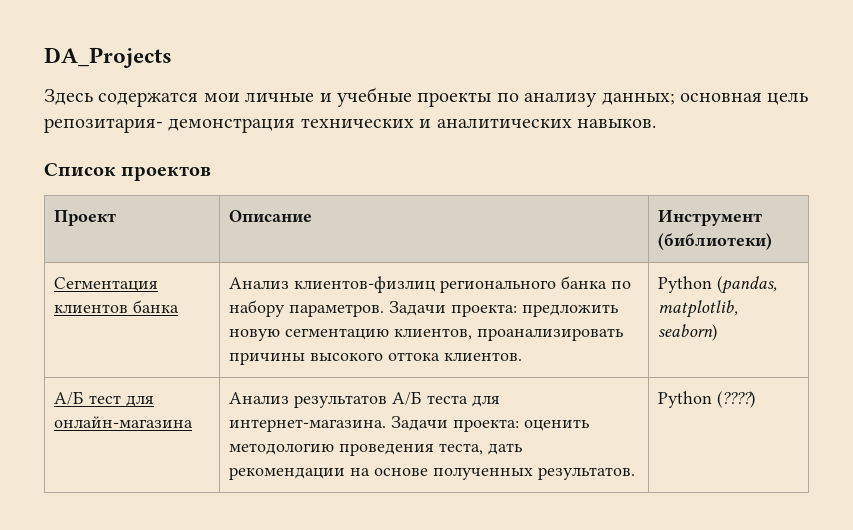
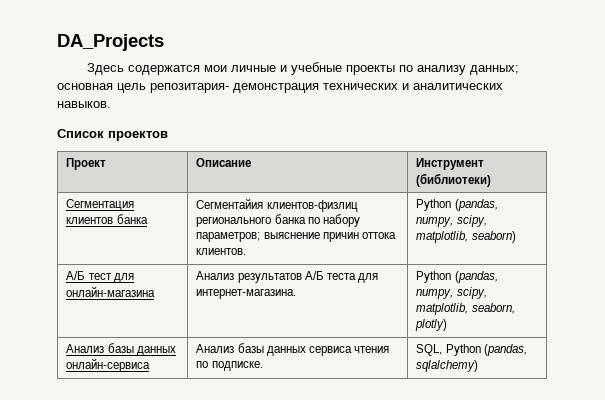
- Cегментация клиентов банка | Анализ клиентов-физлиц регионального банка по набору параметров. Задачи проекта: предложить новую сегментацию клиентов, проанализировать причины высокого оттока клиентов. | Python (pandas, matplotlib, seaborn)
+ Cегментация клиентов банка | Сегментайия клиентов-физлиц регионального банка по набору параметров; выяснение причин оттока клиентов. | Python (pandas, numpy, scipy, matplotlib, seaborn)
- А/Б тест для онлайн-магазина | Анализ результатов А/Б теста для интернет-магазина. Задачи проекта: оценить методологию проведения теста, дать рекомендации на основе полученных результатов. | Python (????)
+ А/Б тест для онлайн-магазина | Анализ результатов А/Б теста для интернет-магазина. | Python (pandas, numpy, scipy, matplotlib, seaborn, plotly)
+ Анализ базы данных онлайн-сервиса | Анализ базы данных сервиса чтения по подписке. | SQL, Python (pandas, sqlalchemy)

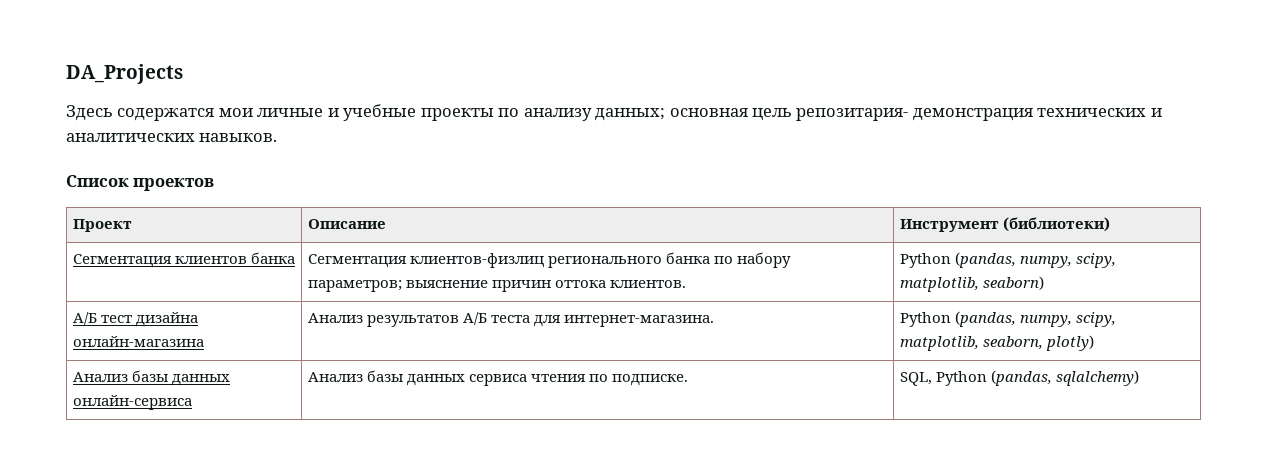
- Cегментация клиентов банка | Сегментайия клиентов-физлиц регионального банка по набору параметров; выяснение причин оттока клиентов. | Python (pandas, numpy, scipy, matplotlib, seaborn)
+ Cегментация клиентов банка | Сегментация клиентов-физлиц регионального банка по набору параметров; выяснение причин оттока клиентов. | Python (pandas, numpy, scipy, matplotlib, seaborn)
- А/Б тест для онлайн-магазина | Анализ результатов А/Б теста для интернет-магазина. | Python (pandas, numpy, scipy, matplotlib, seaborn, plotly)
+ А/Б тест дизайна онлайн-магазина | Анализ результатов А/Б теста для интернет-магазина. | Python (pandas, numpy, scipy, matplotlib, seaborn, plotly)

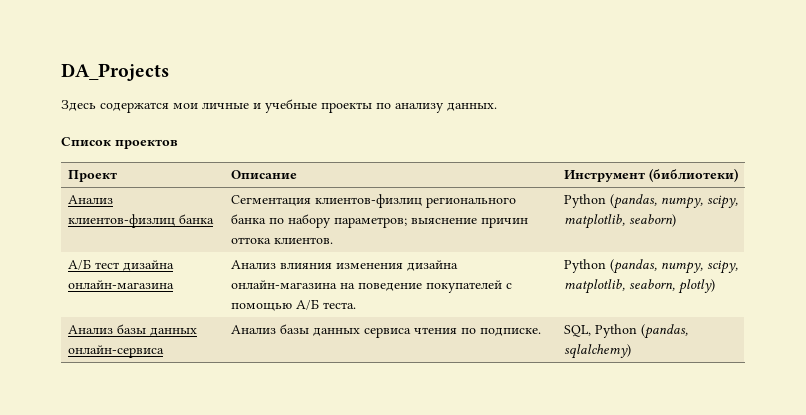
- Здесь содержатся мои личные и учебные проекты по анализу данных; основная цель репозитария- демонстрация технических и аналитических навыков.
+ Здесь содержатся мои личные и учебные проекты по анализу данных.
- Cегментация клиентов банка | Сегментация клиентов-физлиц регионального банка по набору параметров; выяснение причин оттока клиентов. | Python (pandas, numpy, scipy, matplotlib, seaborn)
+ Анализ клиентов-физлиц банка | Сегментация клиентов-физлиц регионального банка по набору параметров; выяснение причин оттока клиентов. | Python (pandas, numpy, scipy, matplotlib, seaborn)
- А/Б тест дизайна онлайн-магазина | Анализ результатов А/Б теста для интернет-магазина. | Python (pandas, numpy, scipy, matplotlib, seaborn, plotly)
+ А/Б тест дизайна онлайн-магазина | Анализ влияния изменения дизайна онлайн-магазина на поведение покупателей с помощью А/Б теста. | Python (pandas, numpy, scipy, matplotlib, seaborn, plotly)

